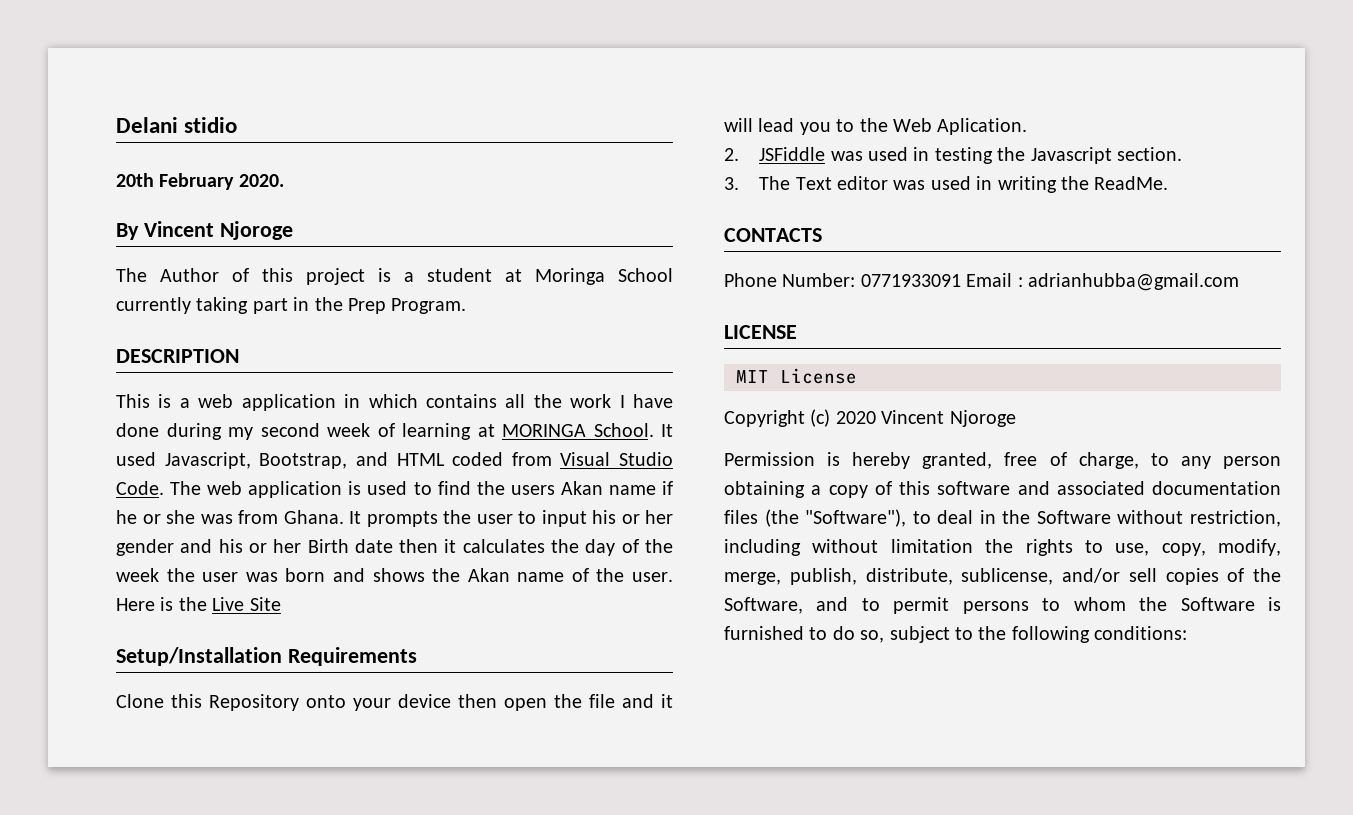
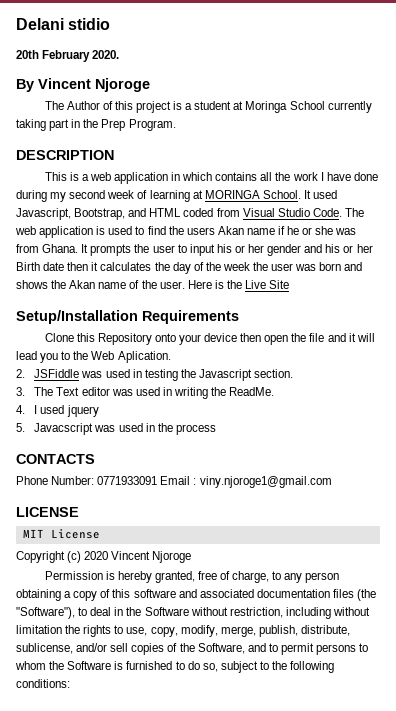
+ 4. I used jquery
+ 5. Javacscript was used in the process
- Phone Number: 0771933091 Email : adrianhubba@gmail.com
+ Phone Number: 0771933091 Email : viny.njoroge1@gmail.com

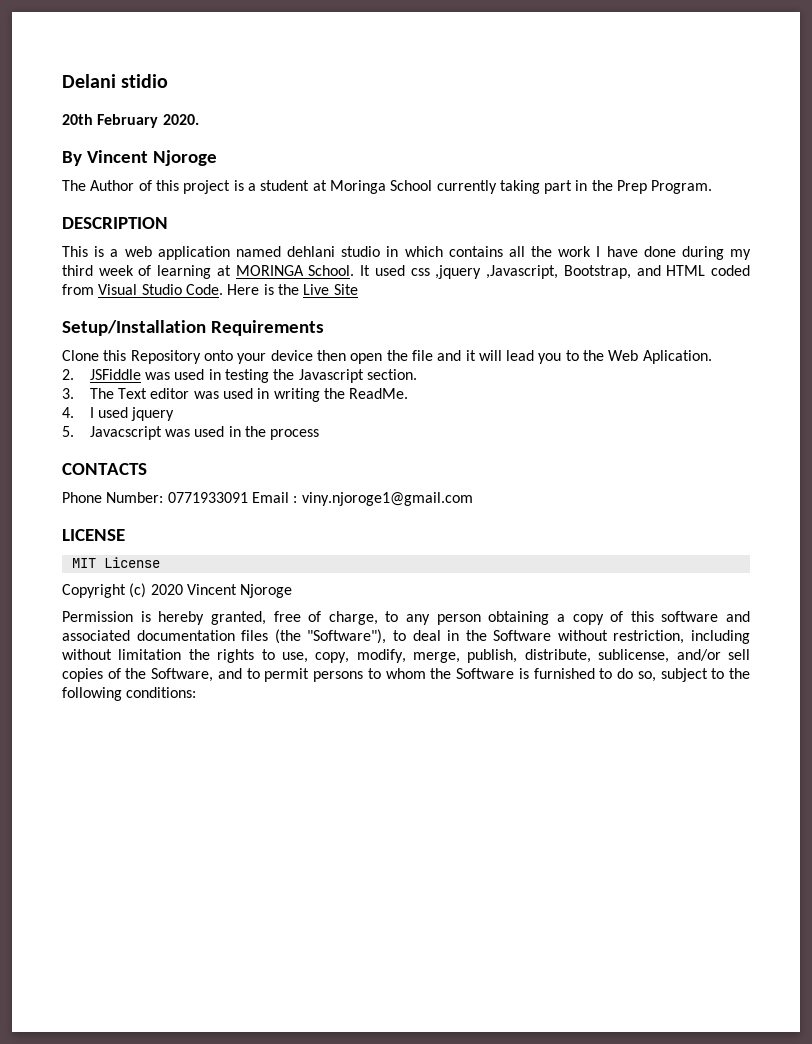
- This is a web application in which contains all the work I have done during my second week of learning at MORINGA School.
+ This is a web application named dehlani studio in which contains all the work I have done during my third week of learning at MORINGA School.
- It used Javascript, Bootstrap, and HTML coded from Visual Studio Code.
+ It used css ,jquery ,Javascript, Bootstrap, and HTML coded from Visual Studio Code.
- The web application is used to find the users Akan name if he or she was from Ghana. It prompts the user to input his or her gender and his or her Birth date then it calculates the day of the week the user was born and shows the Akan name of the user.

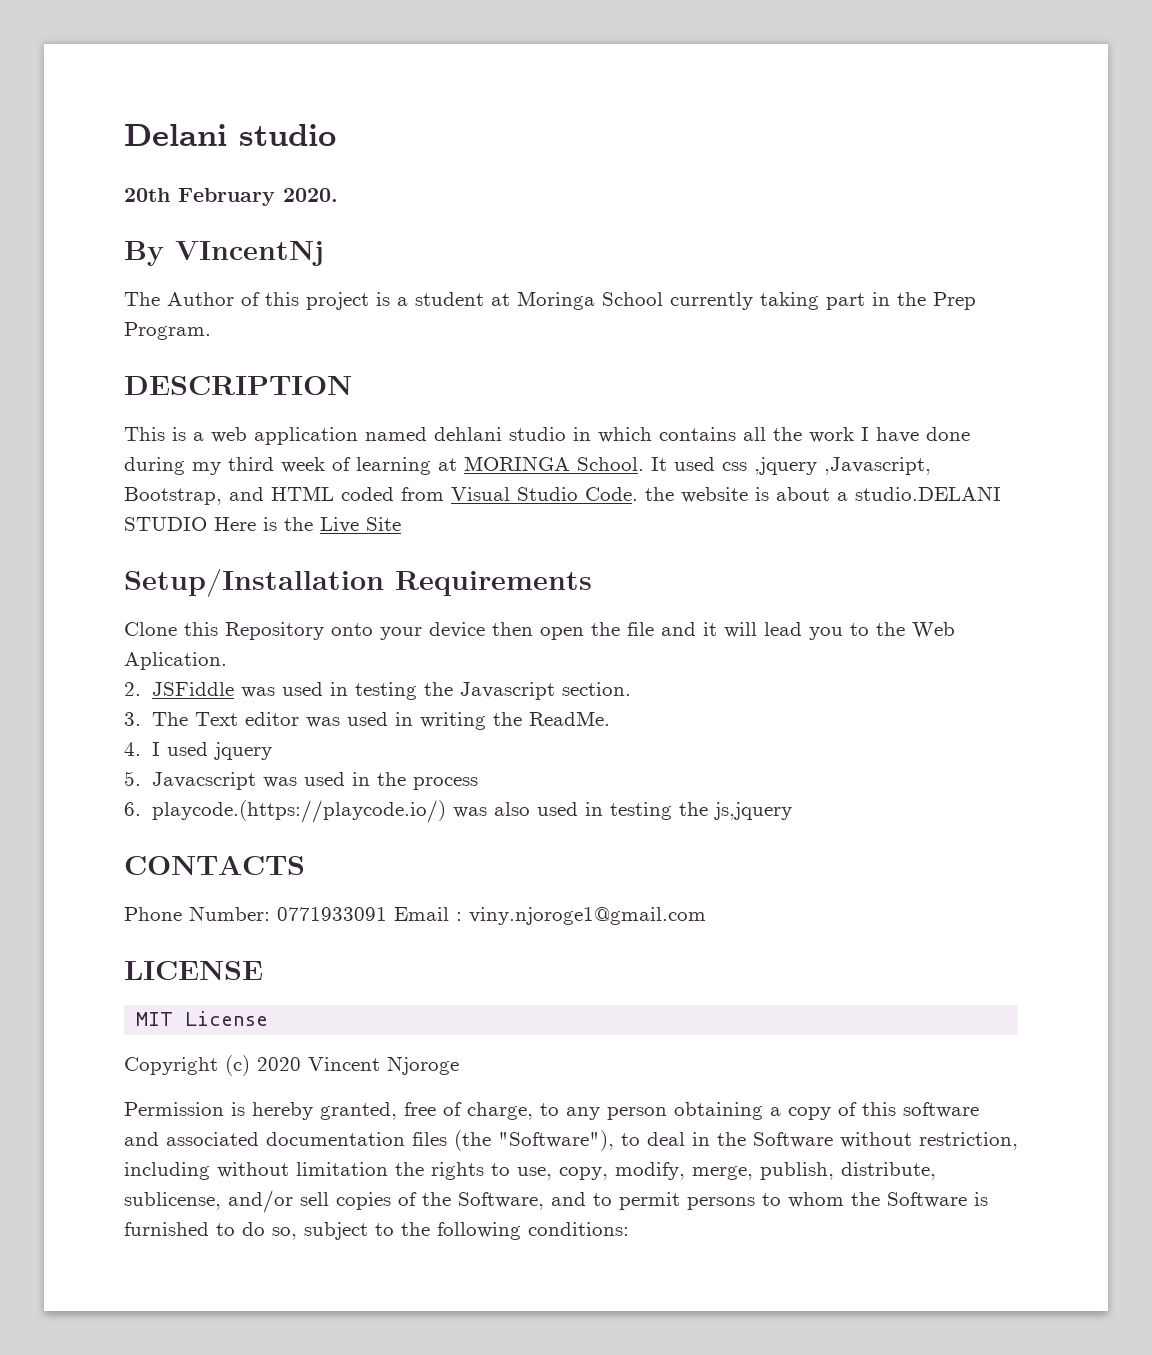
- Delani stidio
+ Delani studio
- By Vincent Njoroge
+ By VIncentNj
- It used css ,jquery ,Javascript, Bootstrap, and HTML coded from Visual Studio Code. Here is the Live Site
+ It used css ,jquery ,Javascript, Bootstrap, and HTML coded from Visual Studio Code. the website is about a studio.DELANI STUDIO Here is the Live Site
+ 6. playcode.(https://playcode.io/) was also used in testing the js,jquery

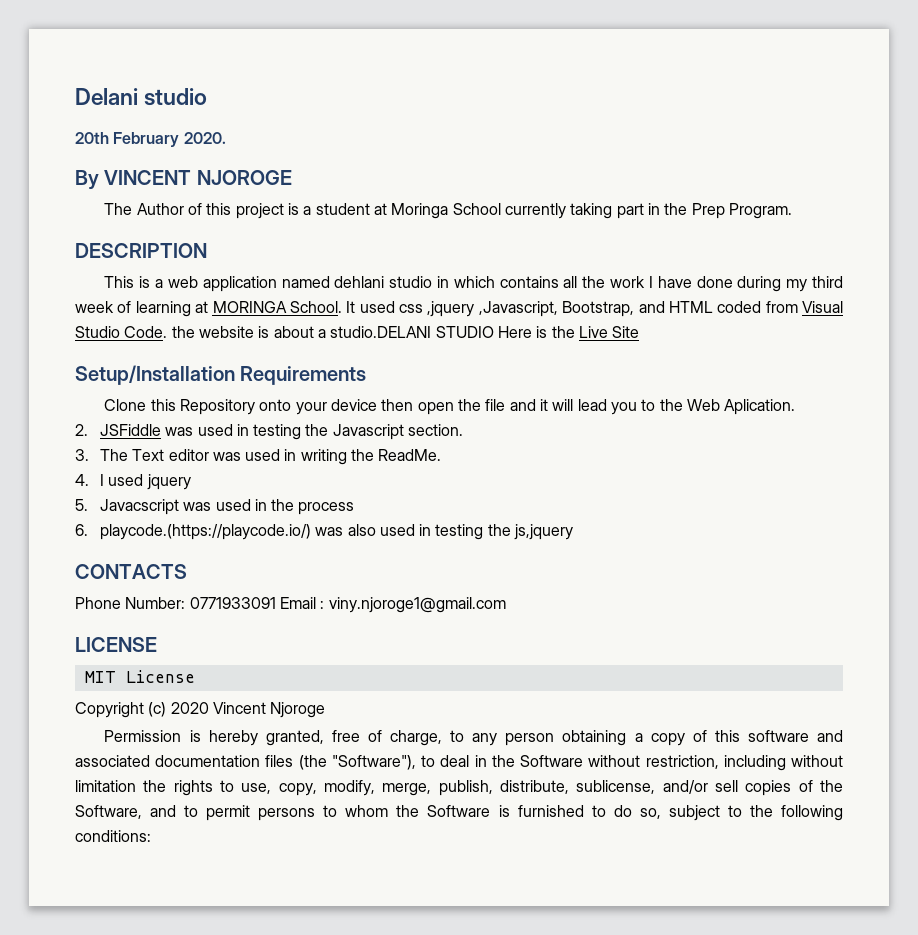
- By VIncentNj
+ By VINCENT NJOROGE

